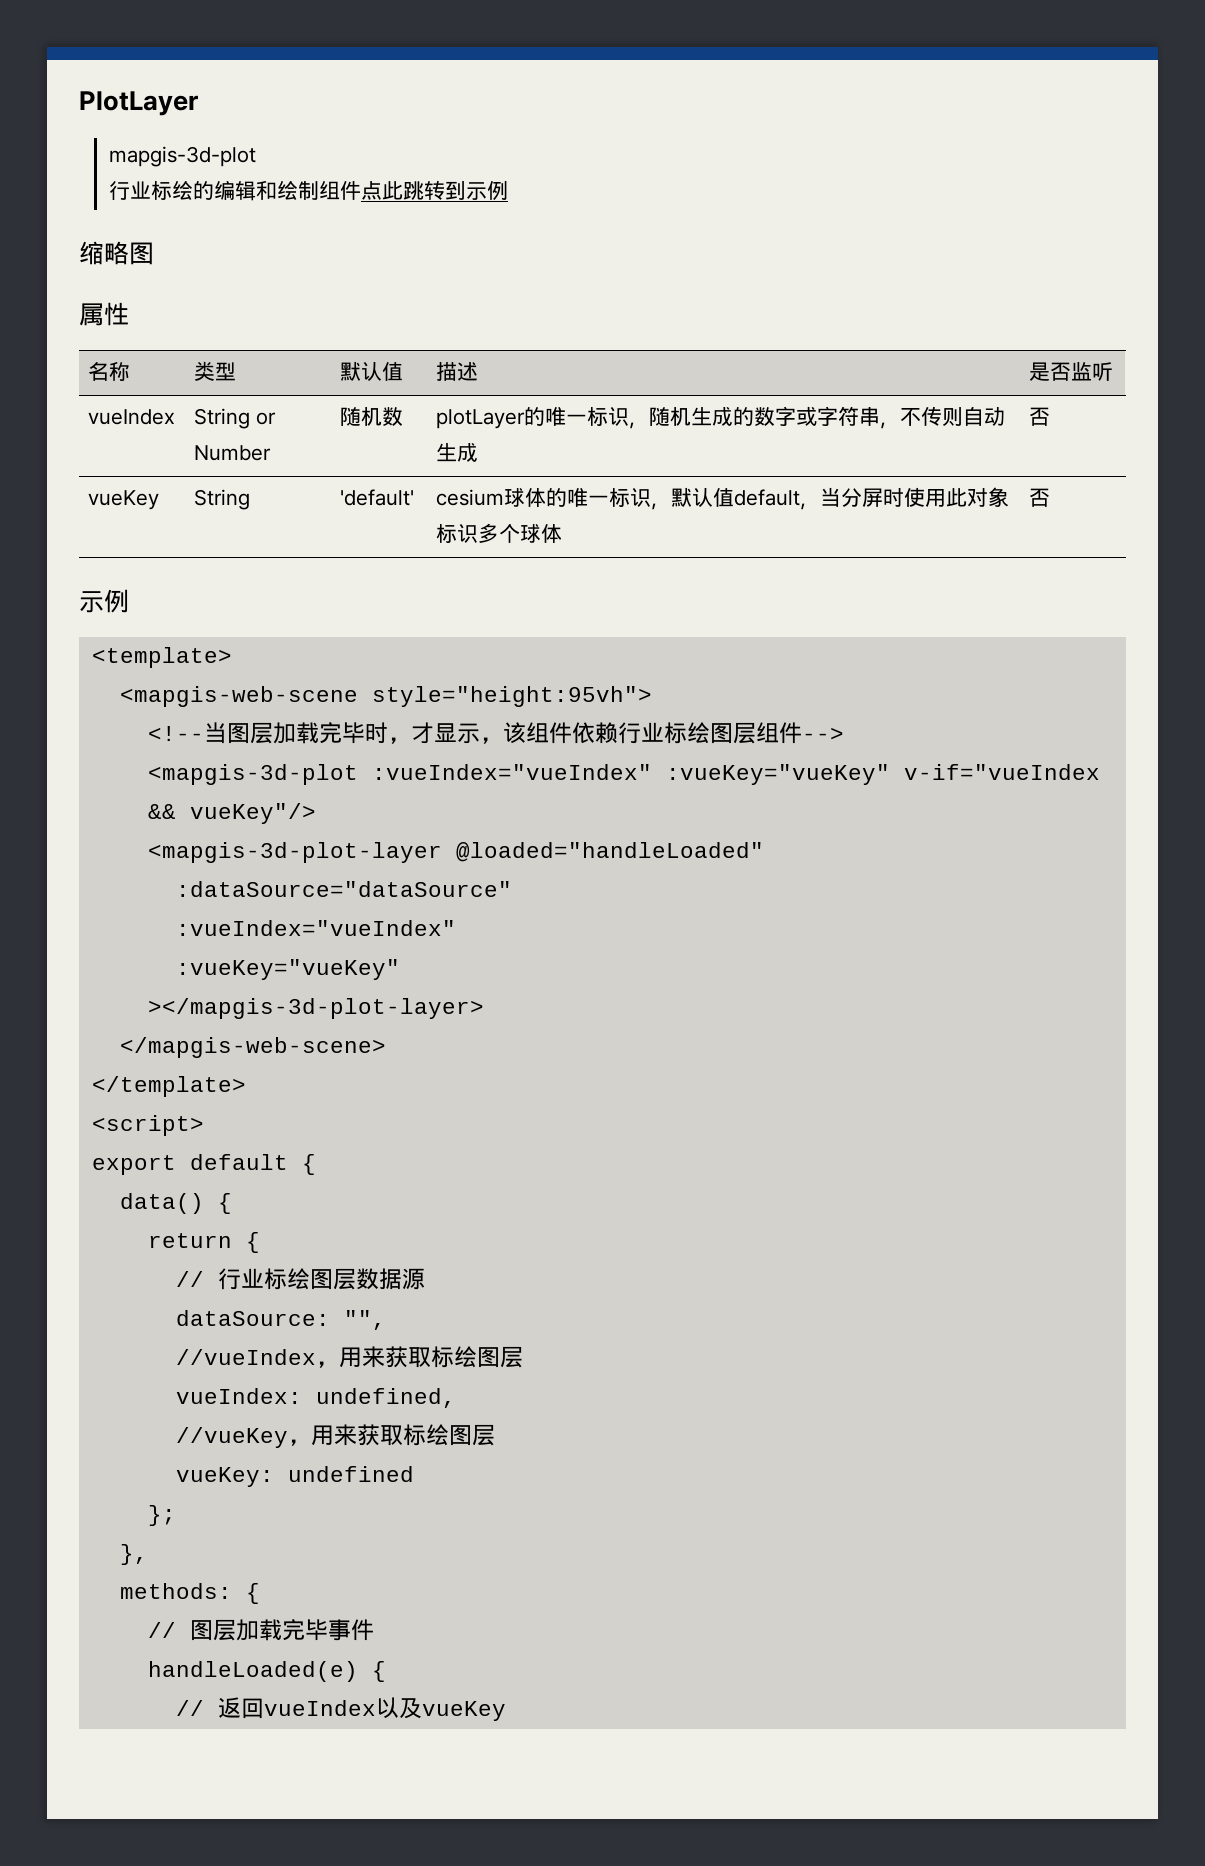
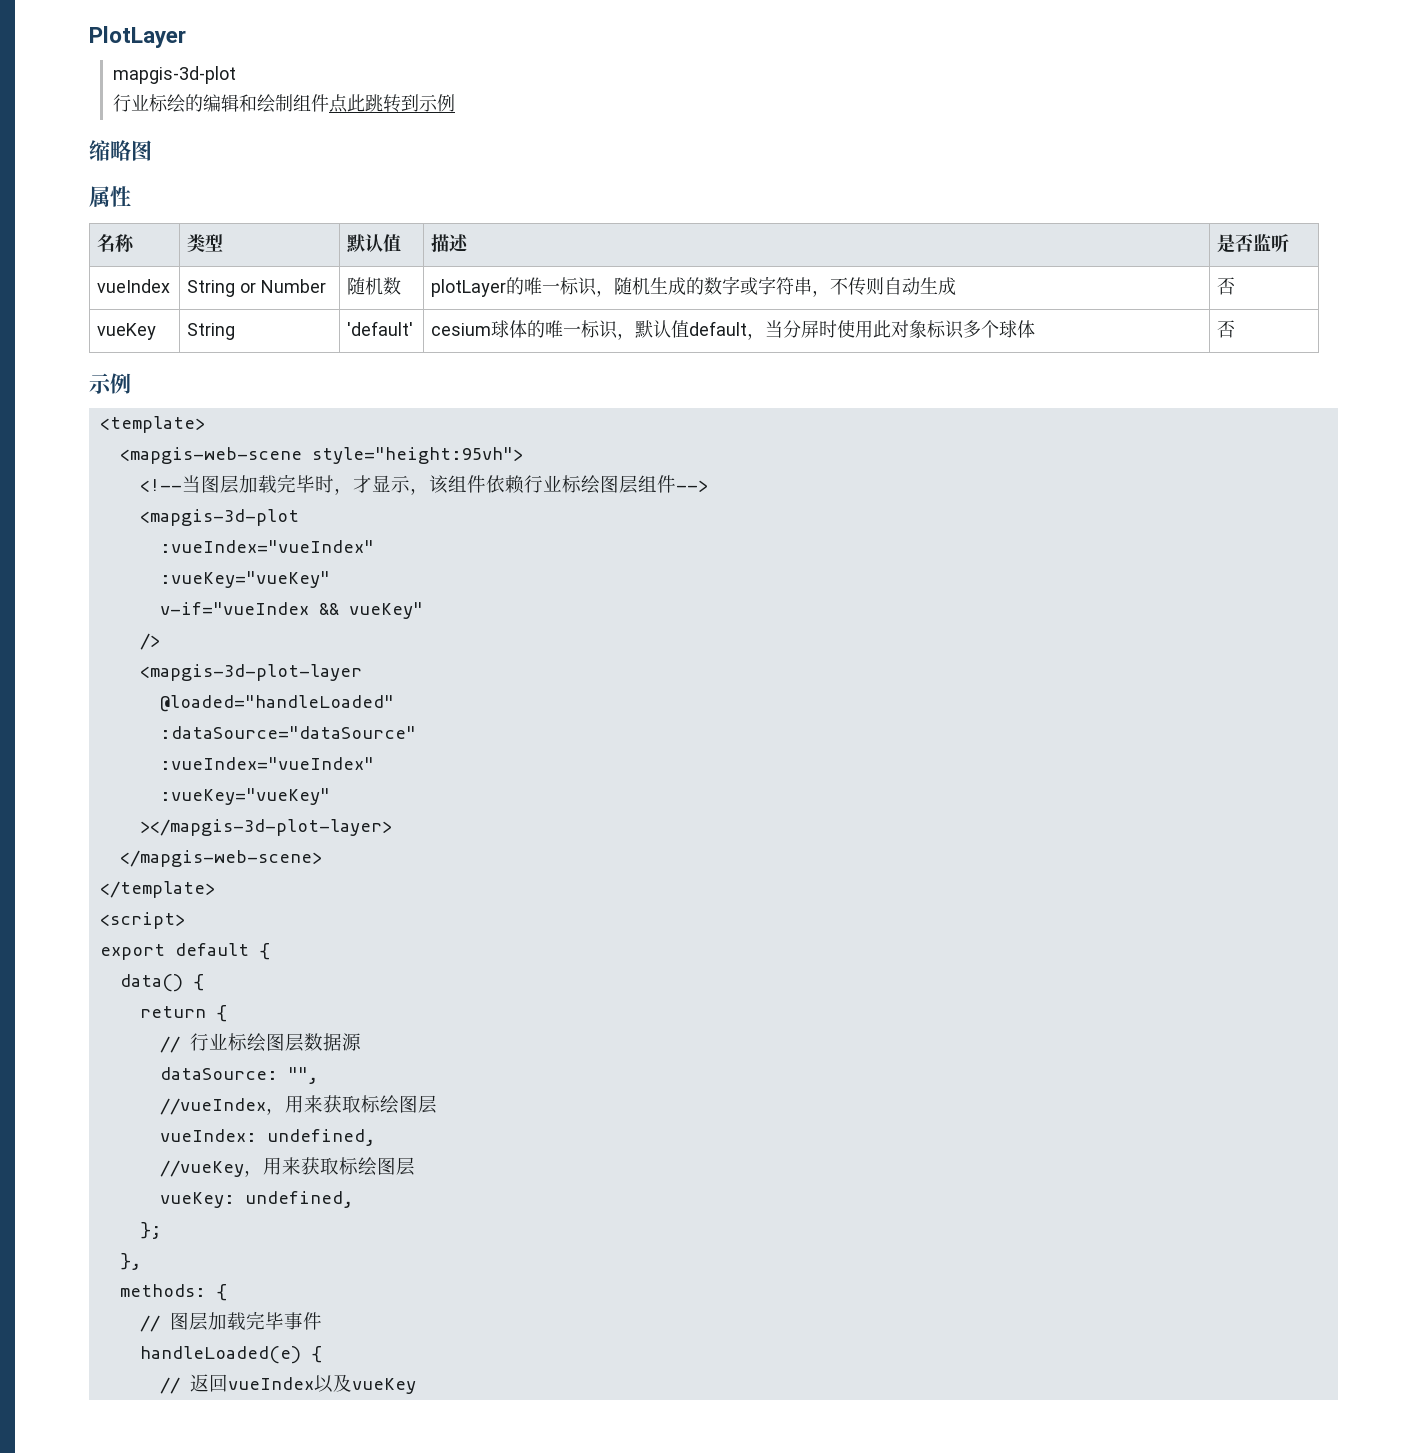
- <mapgis-3d-plot :vueIndex="vueIndex" :vueKey="vueKey" v-if="vueIndex && vueKey"/>
+ <mapgis-3d-plot
+ :vueIndex="vueIndex"
+ :vueKey="vueKey"
+ v-if="vueIndex && vueKey"
+ />
- <mapgis-3d-plot-layer @loaded="handleLoaded"
+ <mapgis-3d-plot-layer
+ @loaded="handleLoaded"
- vueKey: undefined
+ vueKey: undefined,

